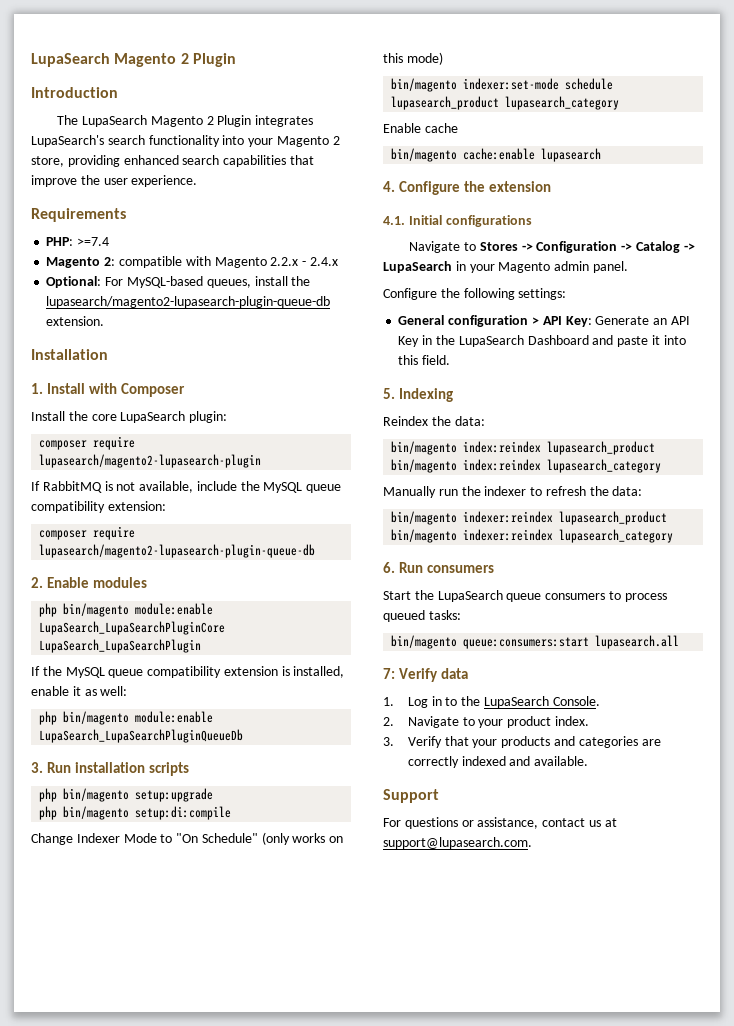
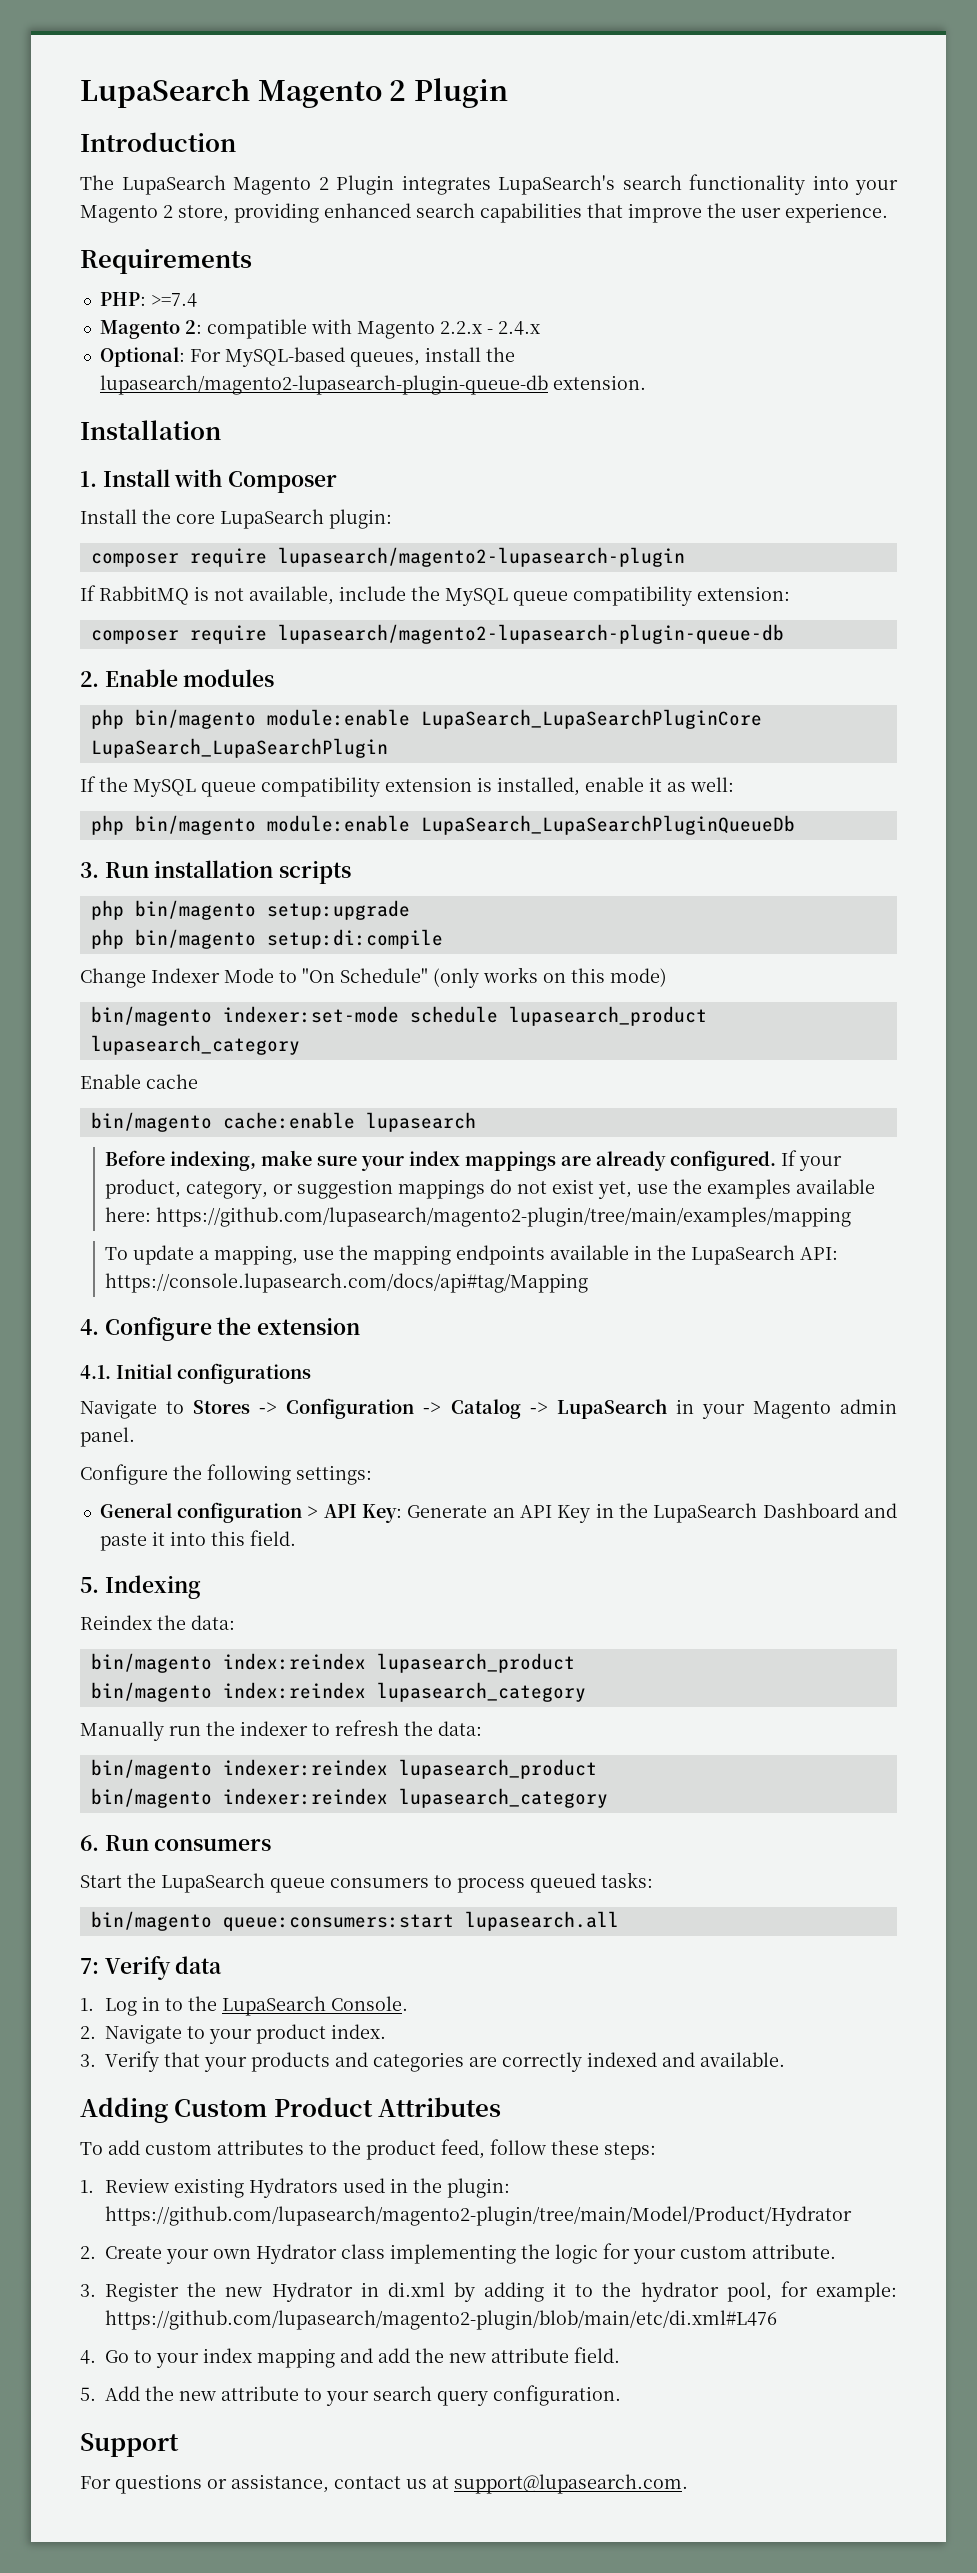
+ Before indexing, make sure your index mappings are already configured. If your product, category, or suggestion mappings do not exist yet, use the examples available here: https://github.com/lupasearch/magento2-plugin/tree/main/examples/mapping
+ To update a mapping, use the mapping endpoints available in the LupaSearch API: https://console.lupasearch.com/docs/api#tag/Mapping
+ Adding Custom Product Attributes
+ To add custom attributes to the product feed, follow these steps:
+ 1. Review existing Hydrators used in the plugin: https://github.com/lupasearch/magento2-plugin/tree/main/Model/Product/Hydrator
+ 2. Create your own Hydrator class implementing the logic for your custom attribute.
+ 3. Register the new Hydrator in di.xml by adding it to the hydrator pool, for example: https://github.com/lupasearch/magento2-plugin/blob/main/etc/di.xml#L476
+ 4. Go to your index mapping and add the new attribute field.
+ 5. Add the new attribute to your search query configuration.

